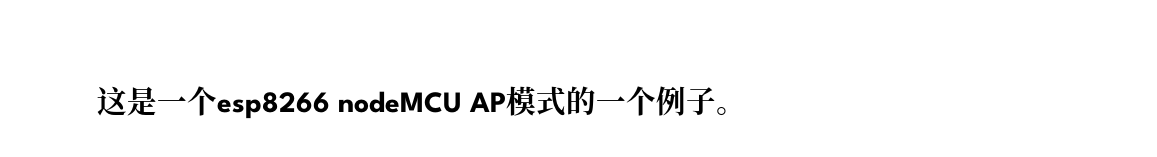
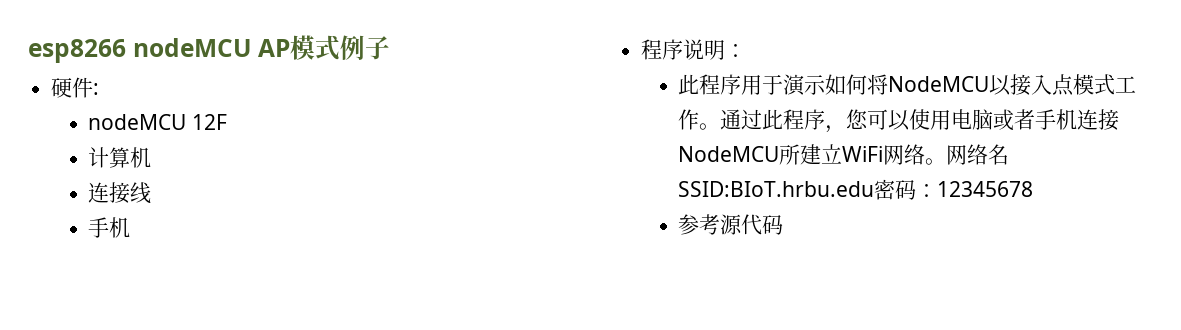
- 这是一个esp8266 nodeMCU AP模式的一个例子。
+ esp8266 nodeMCU AP模式例子
+ 硬件:
+ nodeMCU 12F
+ 计算机
+ 连接线
+ 手机
+ 程序说明：
+ 此程序用于演示如何将NodeMCU以接入点模式工作。通过此程序，您可以使用电脑或者手机连接NodeMCU所建立WiFi网络。网络名SSID:BIoT.hrbu.edu密码：12345678
+ 参考源代码

